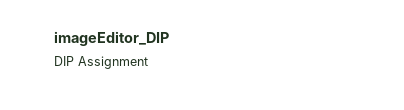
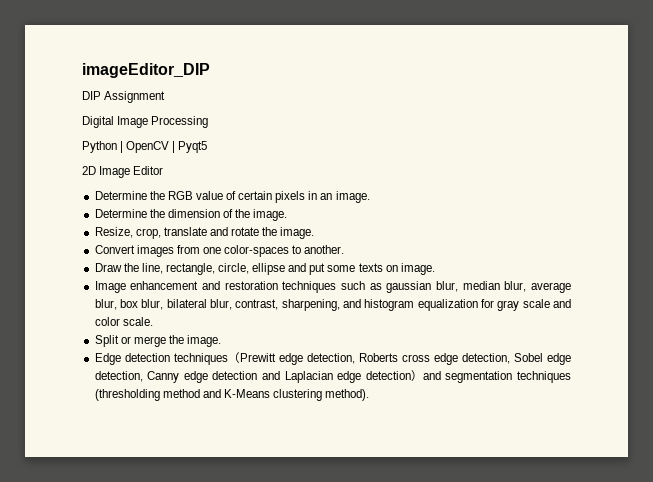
+ Digital Image Processing
+ Python | OpenCV | Pyqt5
+ 2D Image Editor
+ Determine the RGB value of certain pixels in an image.
+ Determine the dimension of the image.
+ Resize, crop, translate and rotate the image.
+ Convert images from one color-spaces to another.
+ Draw the line, rectangle, circle, ellipse and put some texts on image.
+ Image enhancement and restoration techniques such as gaussian blur, median blur, average blur, box blur, bilateral blur, contrast, sharpening, and histogram equalization for gray scale and color scale.
+ Split or merge the image.
+ Edge detection techniques（Prewitt edge detection, Roberts cross edge detection, Sobel edge detection, Canny edge detection and Laplacian edge detection）and segmentation techniques (thresholding method and K-Means clustering method).

